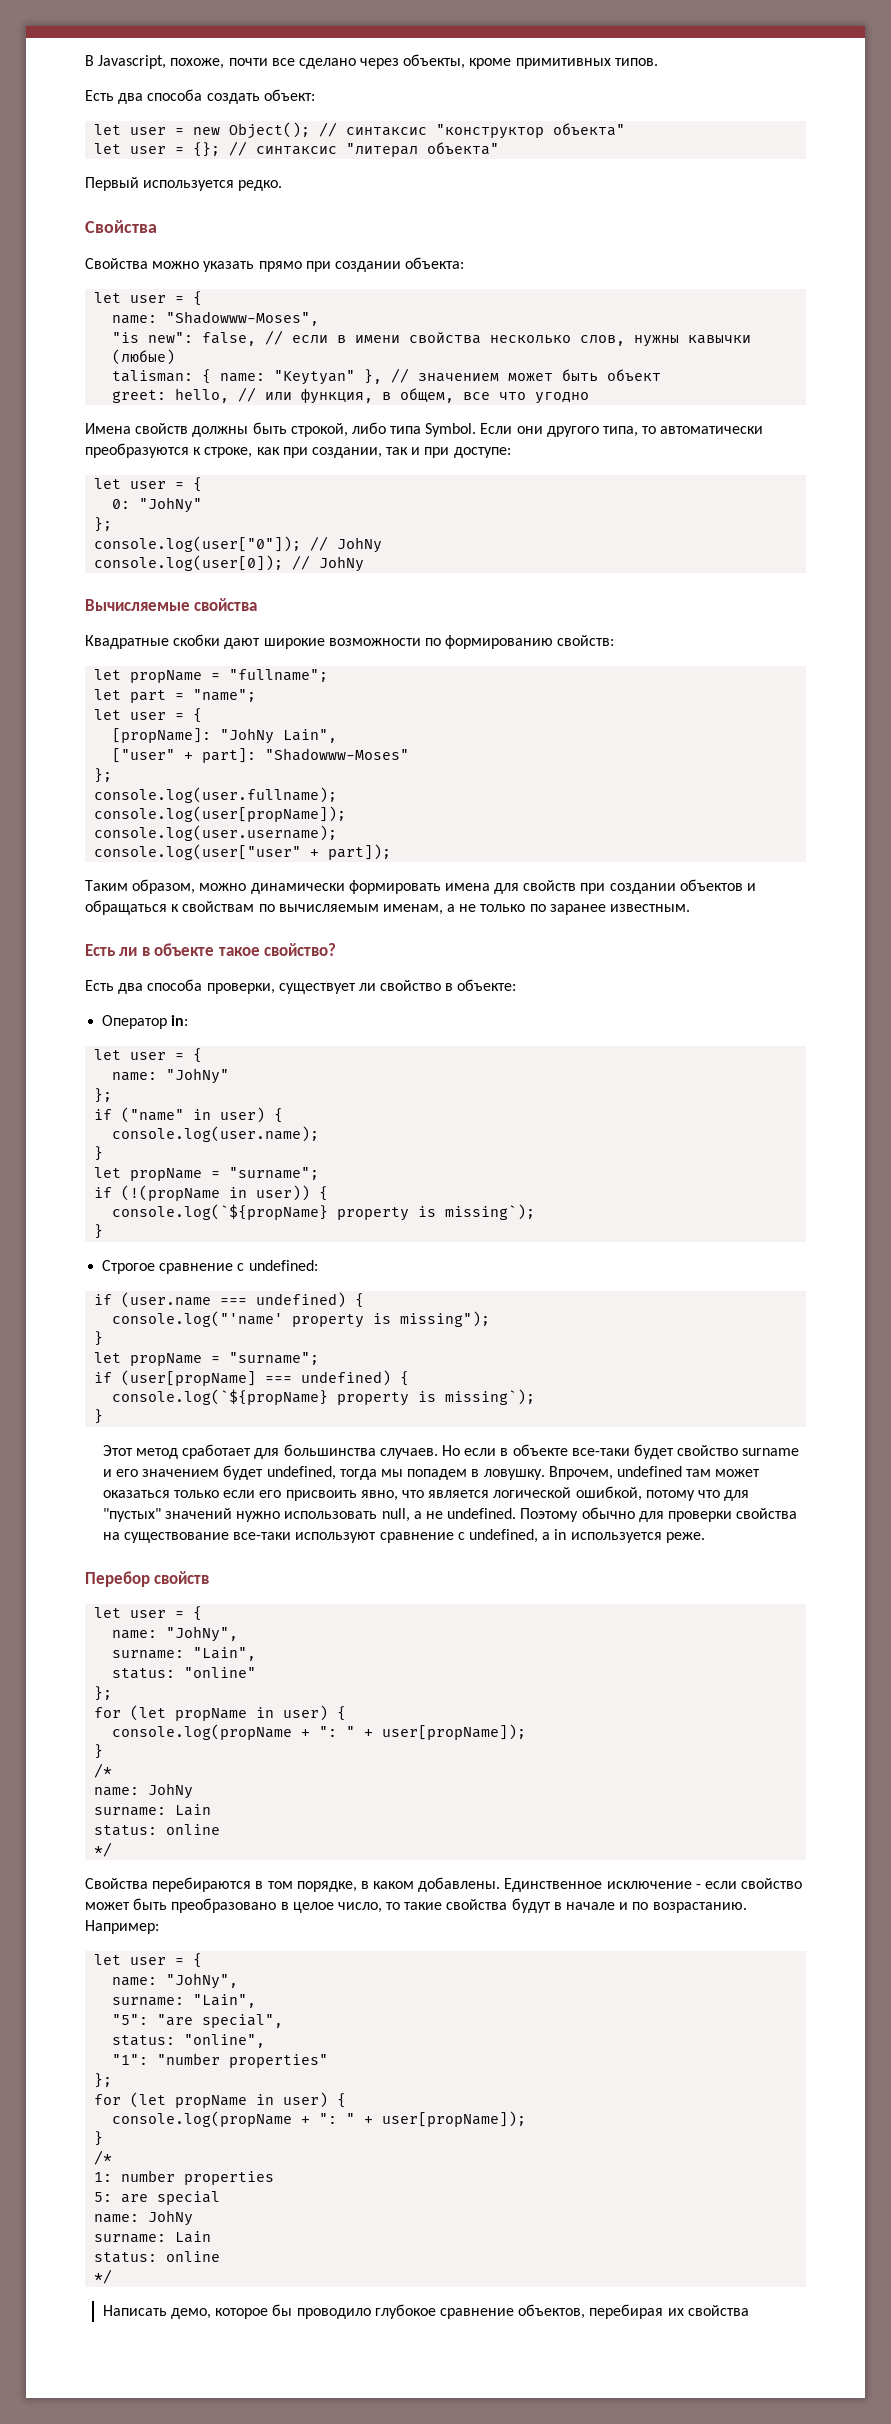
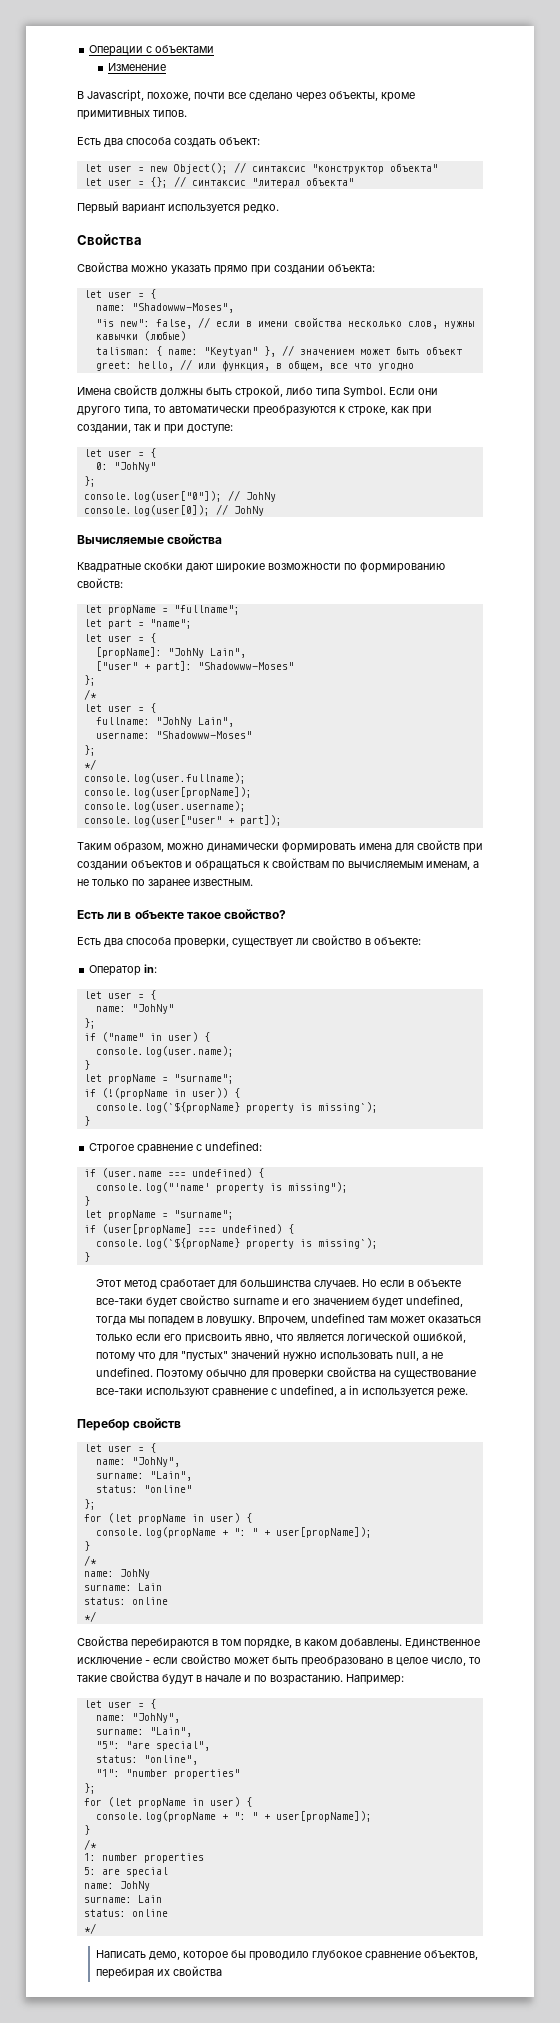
+ Операции с объектами
+ Изменение
- Первый используется редко.
+ Первый вариант используется редко.
  ["user" + part]: "Shadowww-Moses"
  };
+ /*
+ let user = {
+ fullname: "JohNy Lain",
+ username: "Shadowww-Moses"
+ };
+ */

